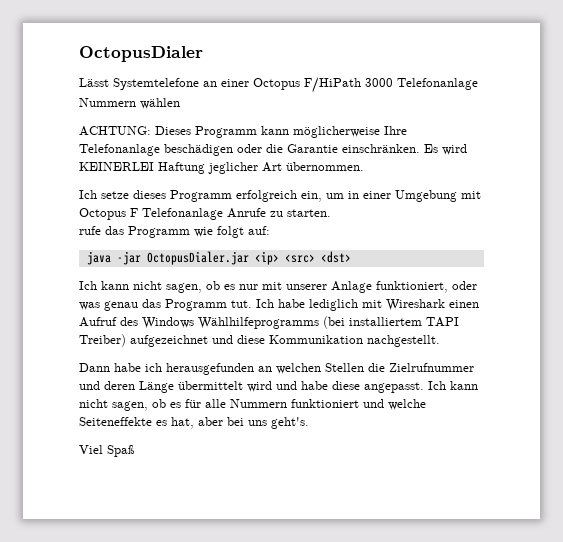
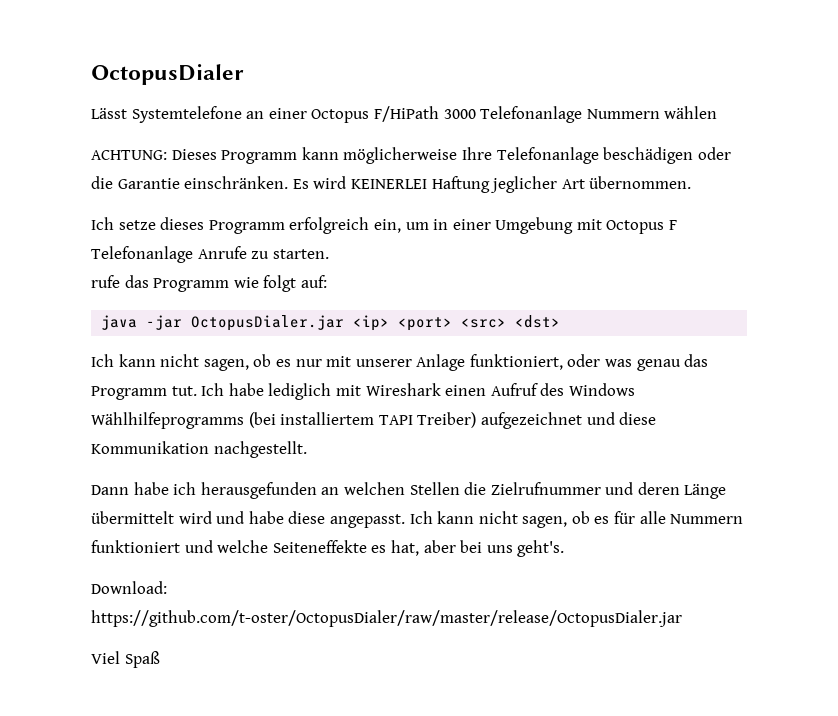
- java -jar OctopusDialer.jar <ip> <src> <dst>
+ java -jar OctopusDialer.jar <ip> <port> <src> <dst>
+ Download: https://github.com/t-oster/OctopusDialer/raw/master/release/OctopusDialer.jar

